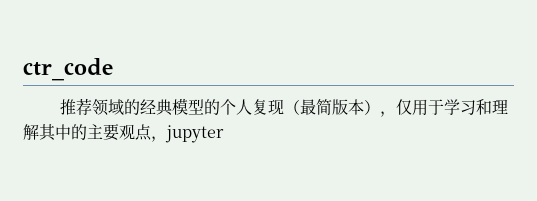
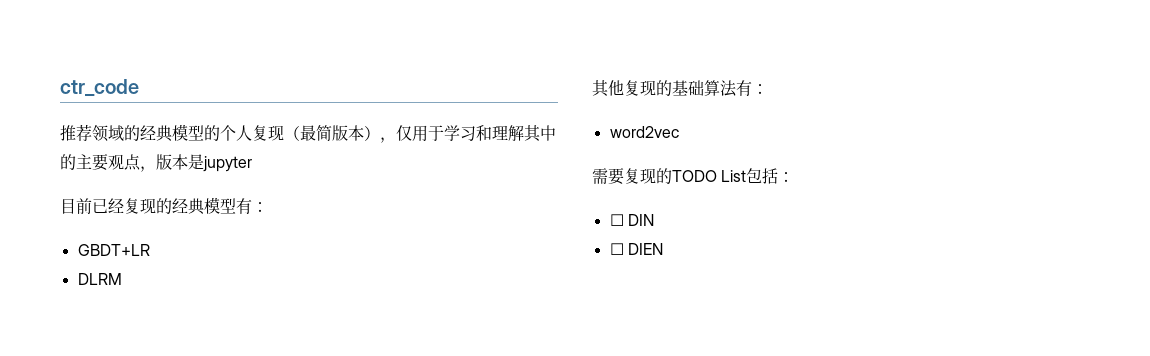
- 推荐领域的经典模型的个人复现（最简版本），仅用于学习和理解其中的主要观点，jupyter
+ 推荐领域的经典模型的个人复现（最简版本），仅用于学习和理解其中的主要观点，版本是jupyter
+ 目前已经复现的经典模型有：
+ GBDT+LR
+ DLRM
+ 其他复现的基础算法有：
+ word2vec
+ 需要复现的TODO List包括：
+ ☐ DIN
+ ☐ DIEN

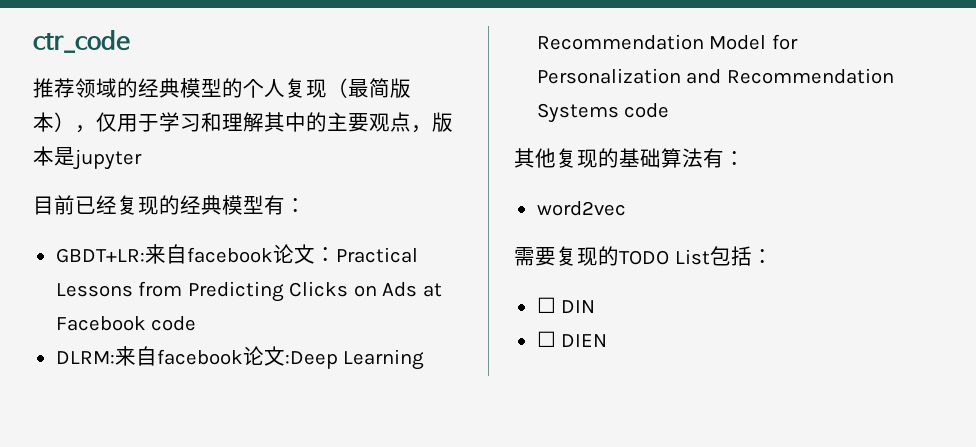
- GBDT+LR
- DLRM
+ GBDT+LR:来自facebook论文：Practical Lessons from Predicting Clicks on Ads at Facebook code
+ DLRM:来自facebook论文:Deep Learning Recommendation Model for Personalization and Recommendation Systems code

